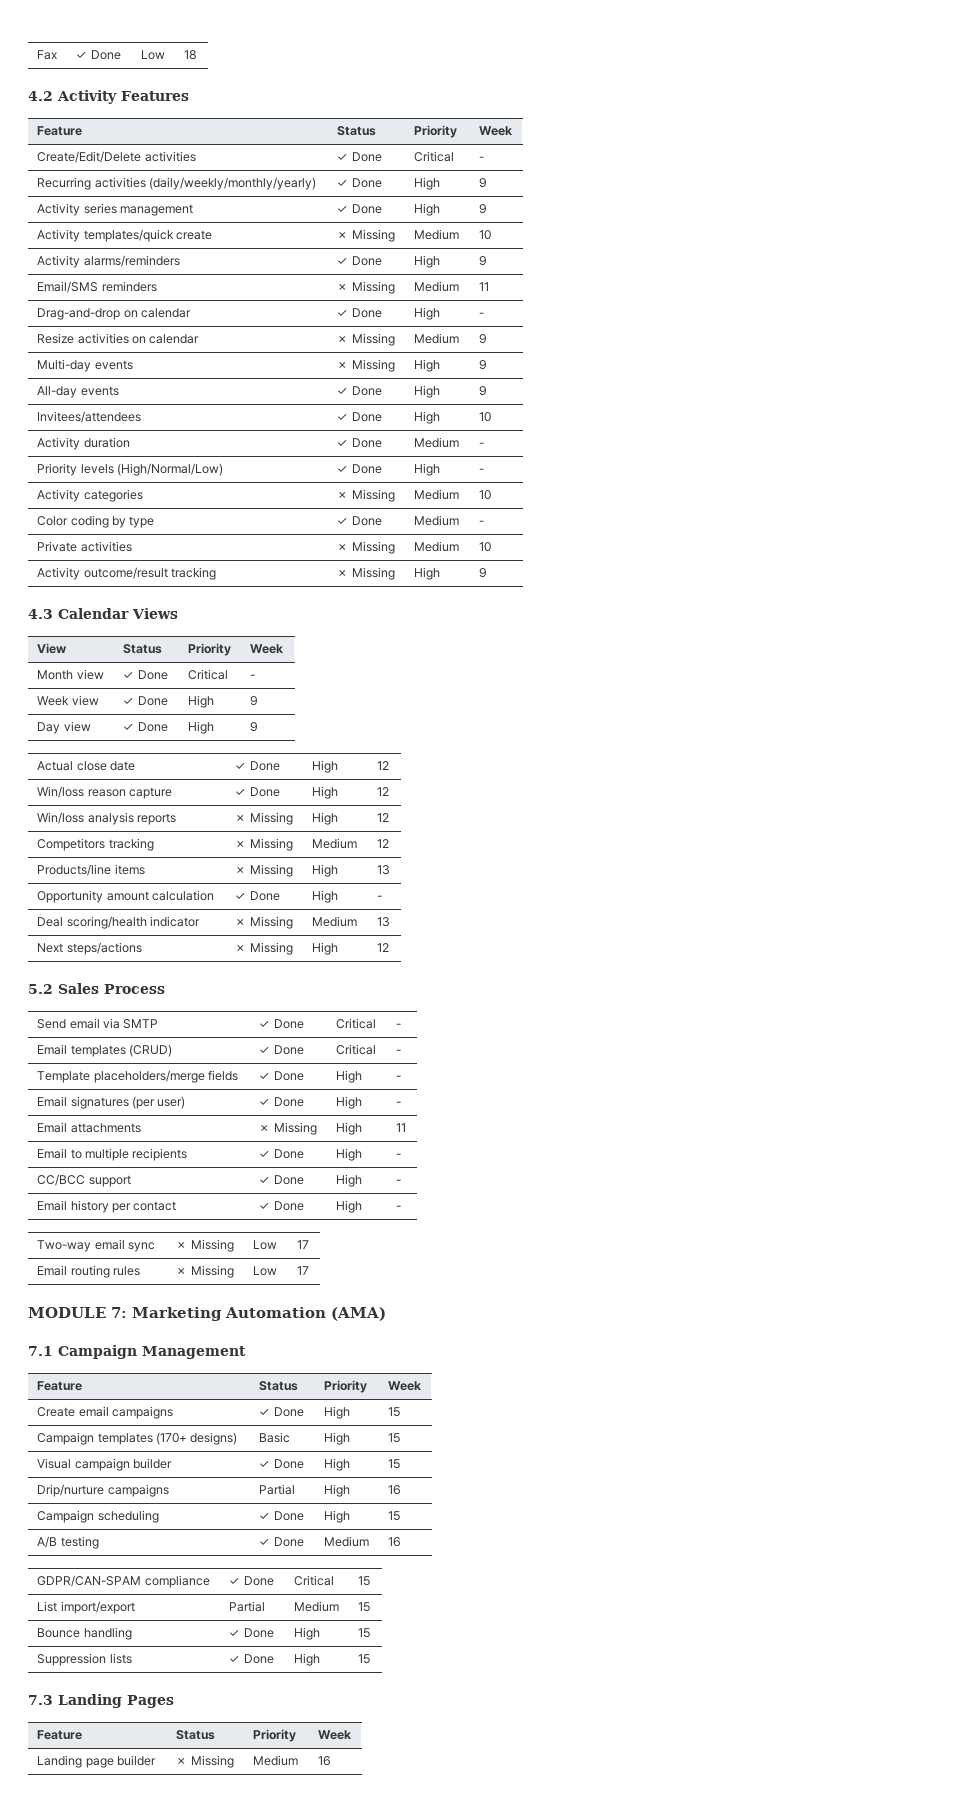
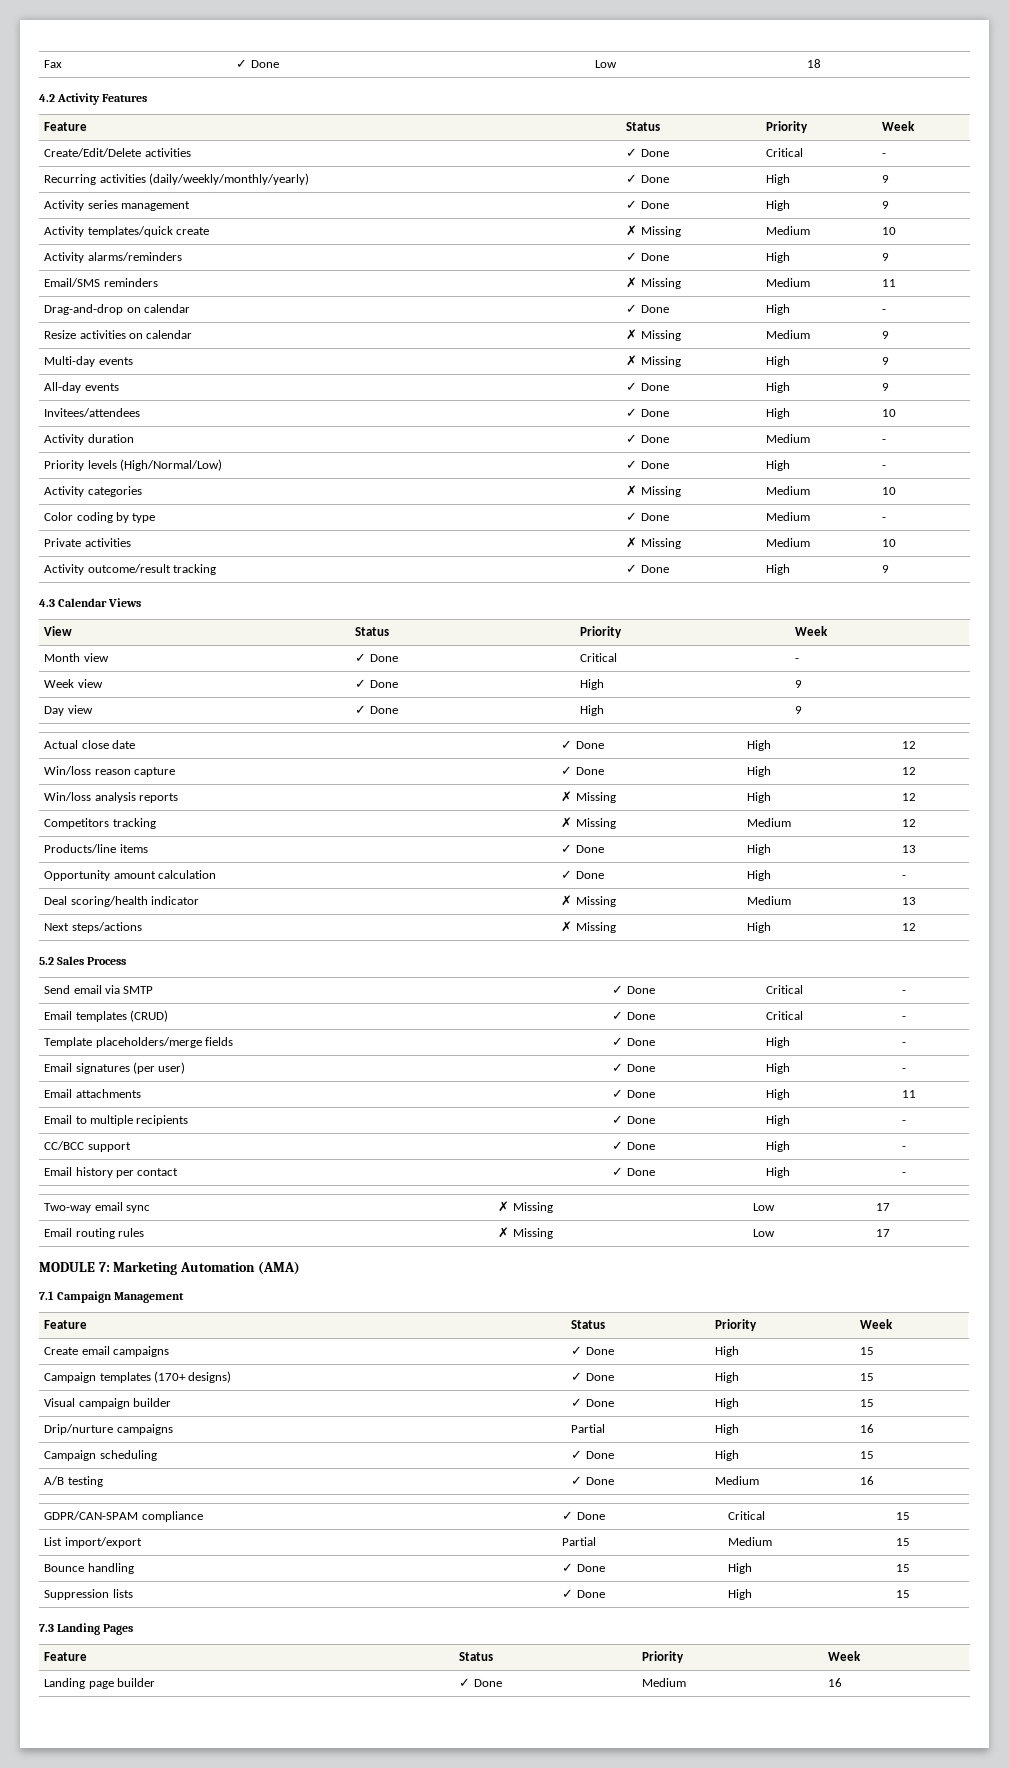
- Activity outcome/result tracking | ✗ Missing | High | 9
+ Activity outcome/result tracking | ✓ Done | High | 9
- Products/line items | ✗ Missing | High | 13
+ Products/line items | ✓ Done | High | 13
- Email attachments | ✗ Missing | High | 11
+ Email attachments | ✓ Done | High | 11
- Campaign templates (170+ designs) | Basic | High | 15
+ Campaign templates (170+ designs) | ✓ Done | High | 15
- Landing page builder | ✗ Missing | Medium | 16
+ Landing page builder | ✓ Done | Medium | 16

